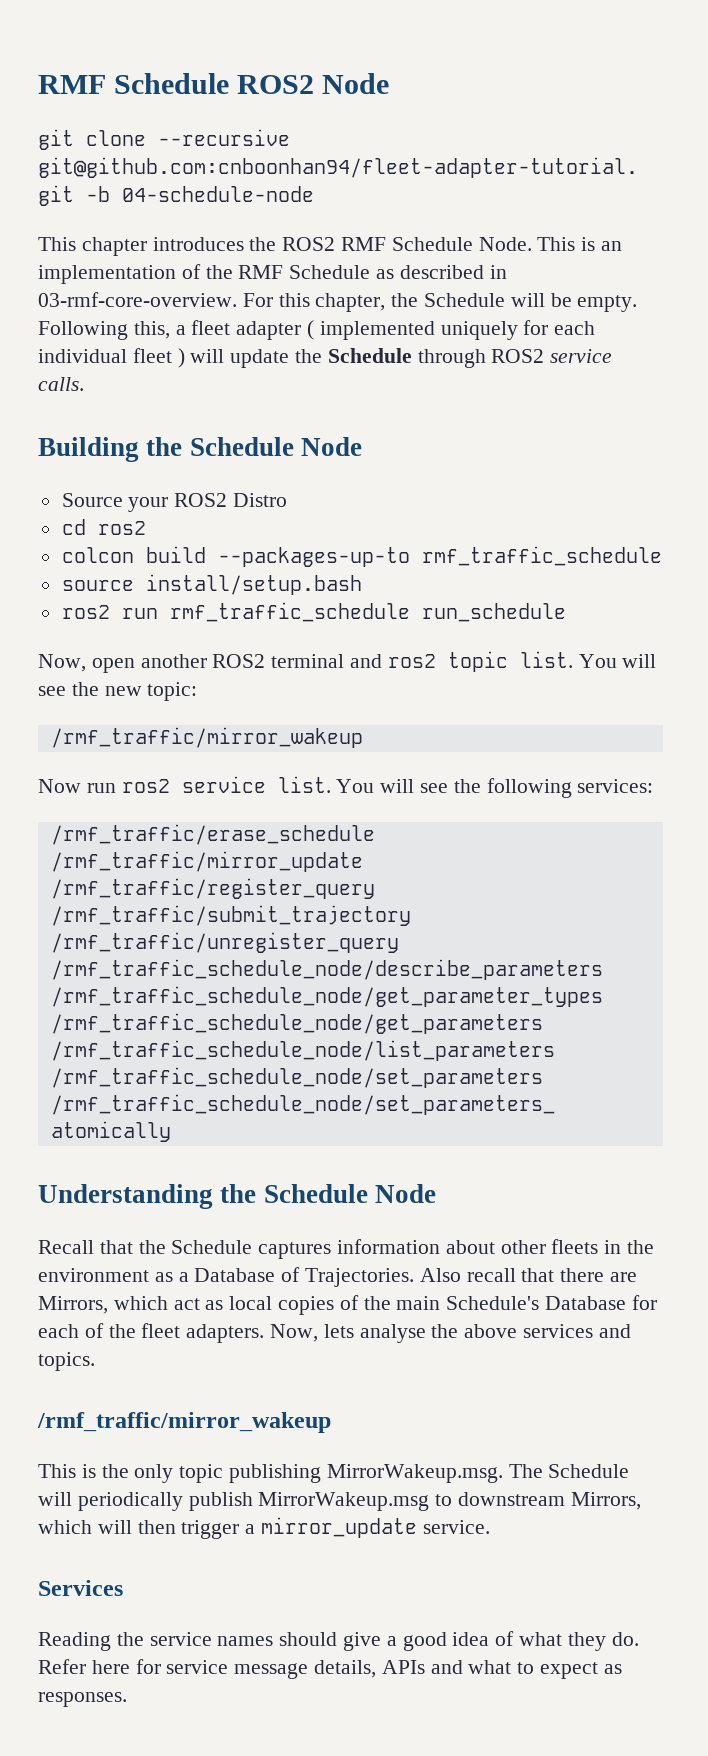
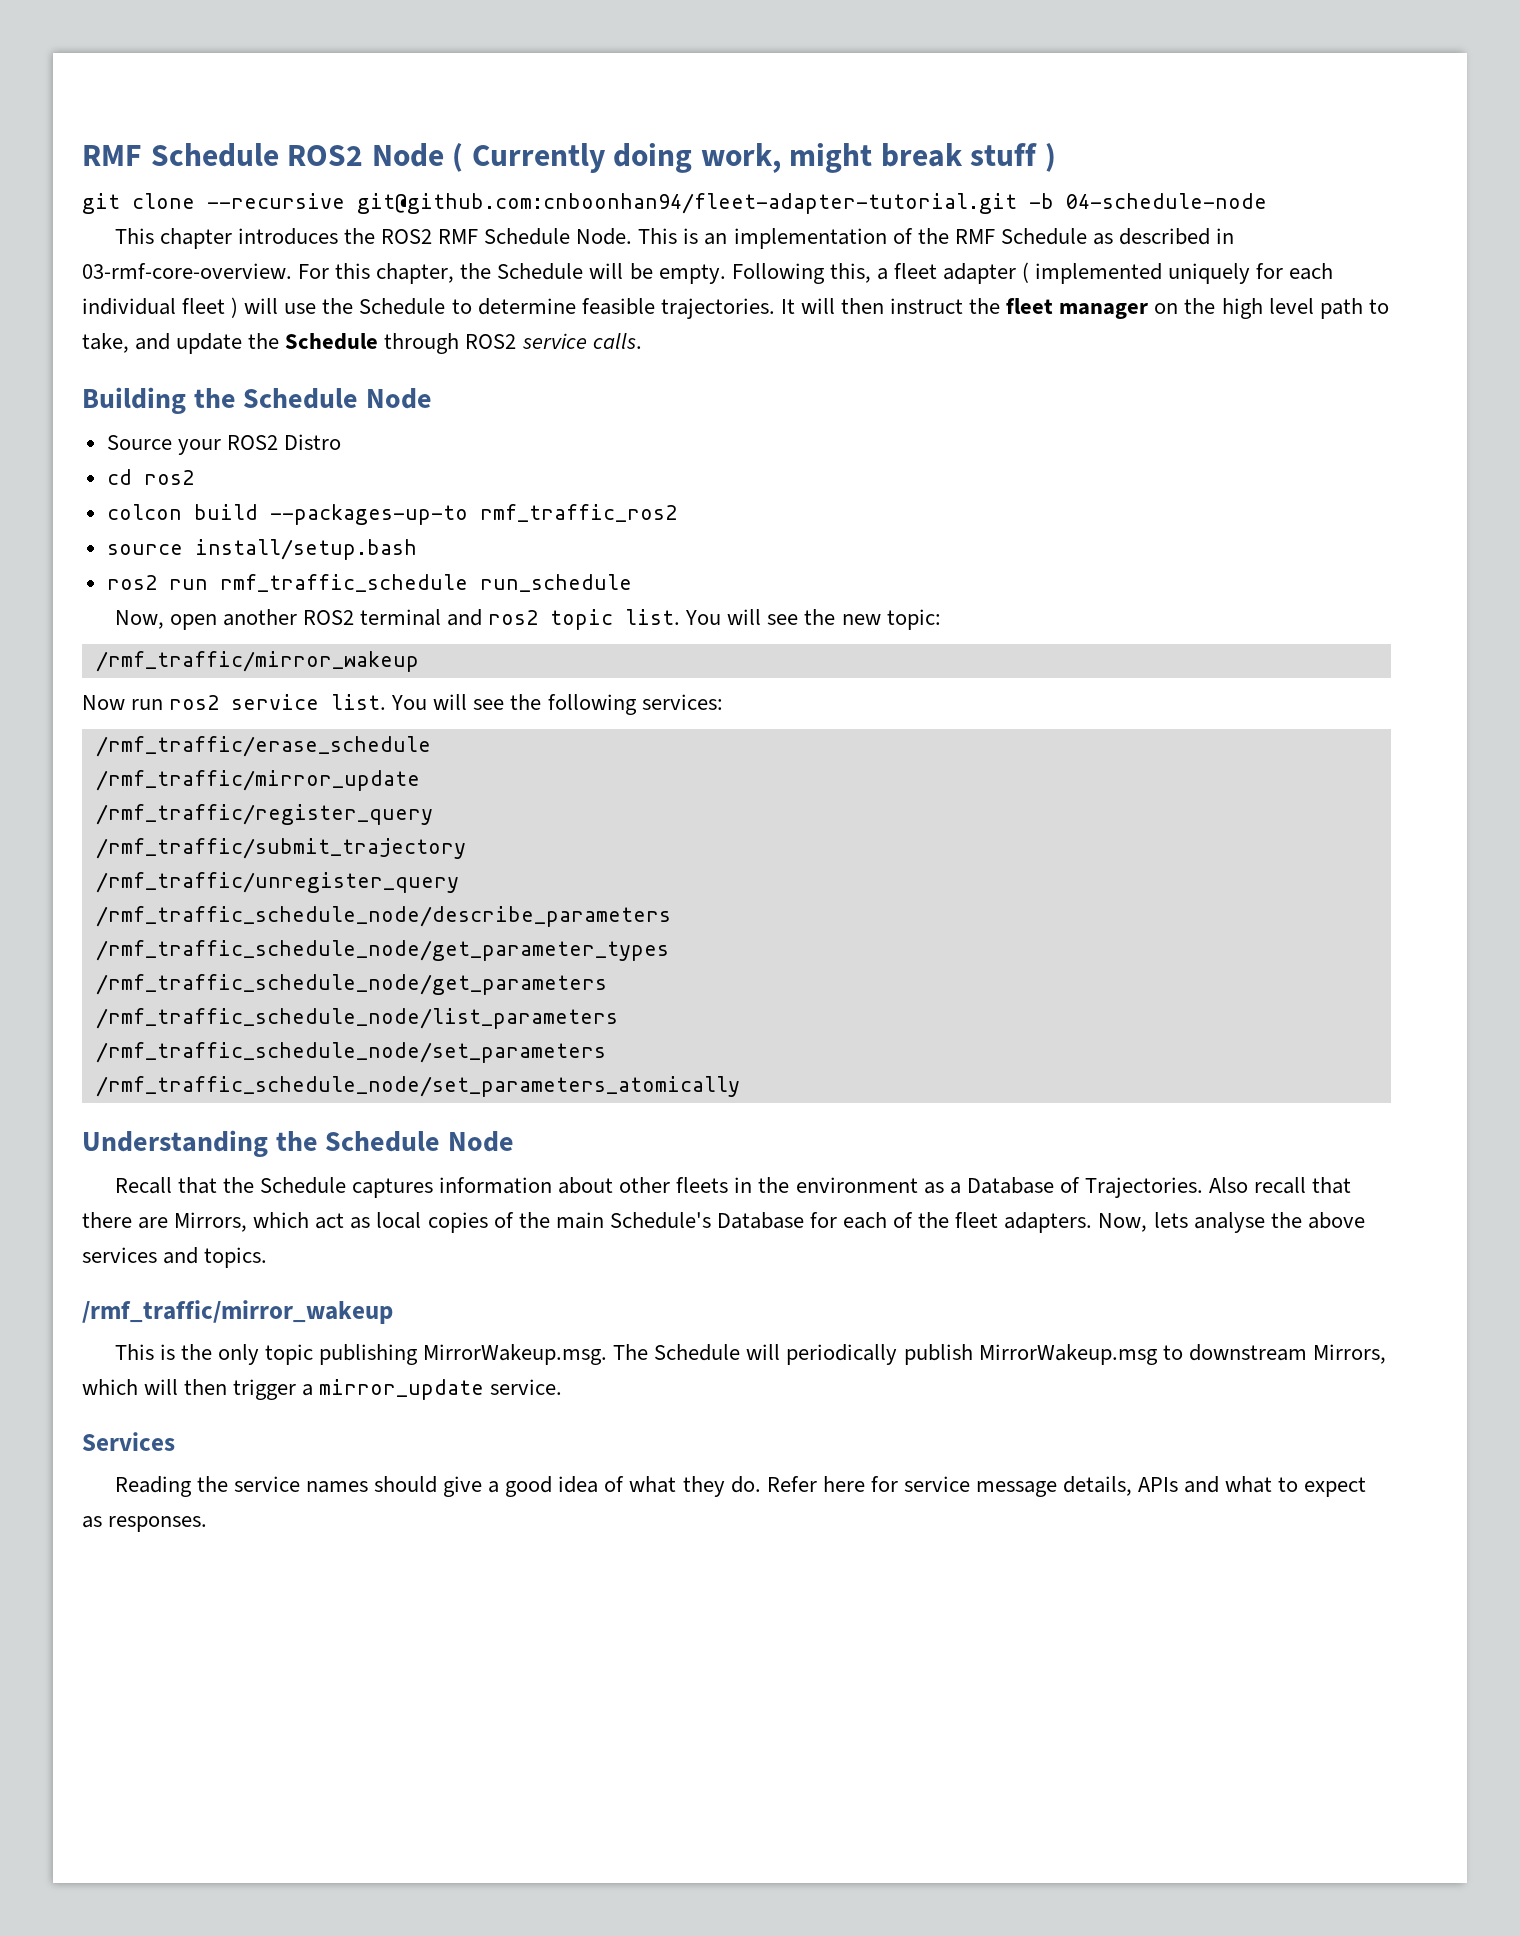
- RMF Schedule ROS2 Node
+ RMF Schedule ROS2 Node ( Currently doing work, might break stuff )
- Following this, a fleet adapter ( implemented uniquely for each individual fleet ) will update the Schedule through ROS2 service calls.
+ Following this, a fleet adapter ( implemented uniquely for each individual fleet ) will use the Schedule to determine feasible trajectories. It will then instruct the fleet manager on the high level path to take, and update the Schedule through ROS2 service calls.
- colcon build --packages-up-to rmf_traffic_schedule
+ colcon build --packages-up-to rmf_traffic_ros2

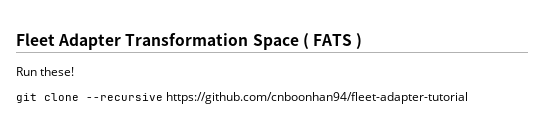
- RMF Schedule ROS2 Node ( Currently doing work, might break stuff )
+ Fleet Adapter Transformation Space ( FATS )
+ Run these!
- git clone --recursive git@github.com:cnboonhan94/fleet-adapter-tutorial.git -b 04-schedule-node
- This chapter introduces the ROS2 RMF Schedule Node. This is an implementation of the RMF Schedule as described in 03-rmf-core-overview. For this chapter, the Schedule will be empty. Following this, a fleet adapter ( implemented uniquely for each individual fleet ) will use the Schedule to determine feasible trajectories. It will then instruct the fleet manager on the high level path to take, and update the Schedule through ROS2 service calls.
- Building the Schedule Node
- Source your ROS2 Distro
- cd ros2
- colcon build --packages-up-to rmf_traffic_ros2
- source install/setup.bash
- ros2 run rmf_traffic_schedule run_schedule
- Now, open another ROS2 terminal and ros2 topic list. You will see the new topic:
- /rmf_traffic/mirror_wakeup
- Now run ros2 service list. You will see the following services:
- /rmf_traffic/erase_schedule
- /rmf_traffic/mirror_update
- /rmf_traffic/register_query
- /rmf_traffic/submit_trajectory
- /rmf_traffic/unregister_query
- /rmf_traffic_schedule_node/describe_parameters
- /rmf_traffic_schedule_node/get_parameter_types
- /rmf_traffic_schedule_node/get_parameters
- /rmf_traffic_schedule_node/list_parameters
- /rmf_traffic_schedule_node/set_parameters
- /rmf_traffic_schedule_node/set_parameters_atomically
- Understanding the Schedule Node
- Recall that the Schedule captures information about other fleets in the environment as a Database of Trajectories. Also recall that there are Mirrors, which act as local copies of the main Schedule's Database for each of the fleet adapters. Now, lets analyse the above services and topics.
- /rmf_traffic/mirror_wakeup
- This is the only topic publishing MirrorWakeup.msg. The Schedule will periodically publish MirrorWakeup.msg to downstream Mirrors, which will then trigger a mirror_update service.
- Services
- Reading the service names should give a good idea of what they do. Refer here for service message details, APIs and what to expect as responses.
+ git clone --recursive https://github.com/cnboonhan94/fleet-adapter-tutorial

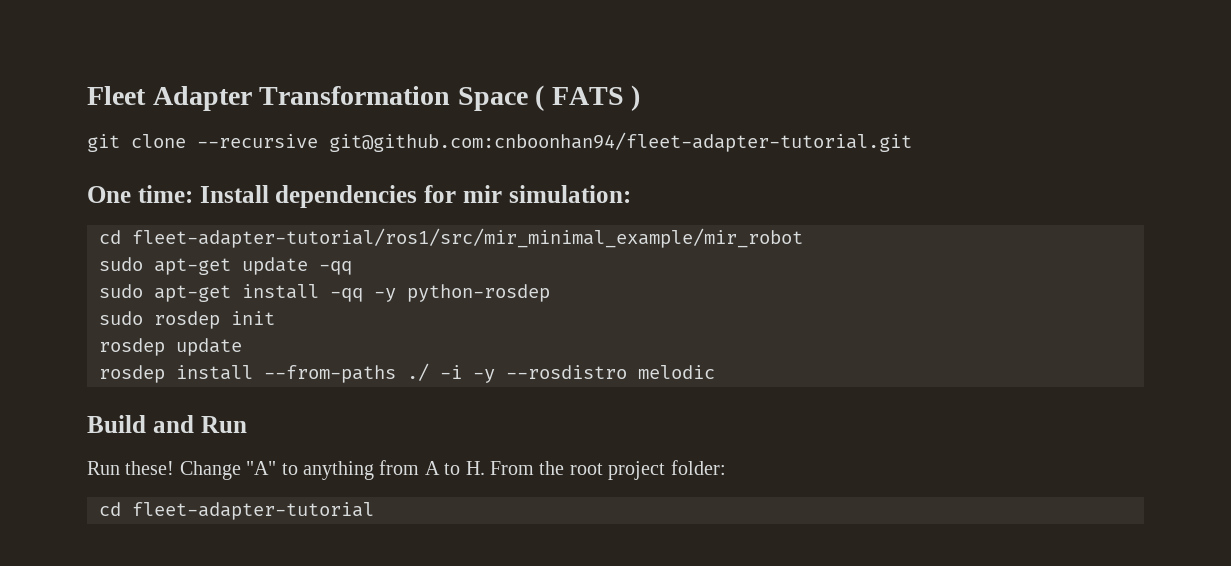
- Run these!
- git clone --recursive https://github.com/cnboonhan94/fleet-adapter-tutorial
+ git clone --recursive git@github.com:cnboonhan94/fleet-adapter-tutorial.git
+ One time: Install dependencies for mir simulation:
+ cd fleet-adapter-tutorial/ros1/src/mir_minimal_example/mir_robot
+ sudo apt-get update -qq
+ sudo apt-get install -qq -y python-rosdep
+ sudo rosdep init
+ rosdep update
+ rosdep install --from-paths ./ -i -y --rosdistro melodic
+ Build and Run
+ Run these! Change "A" to anything from A to H. From the root project folder:
+ cd fleet-adapter-tutorial

